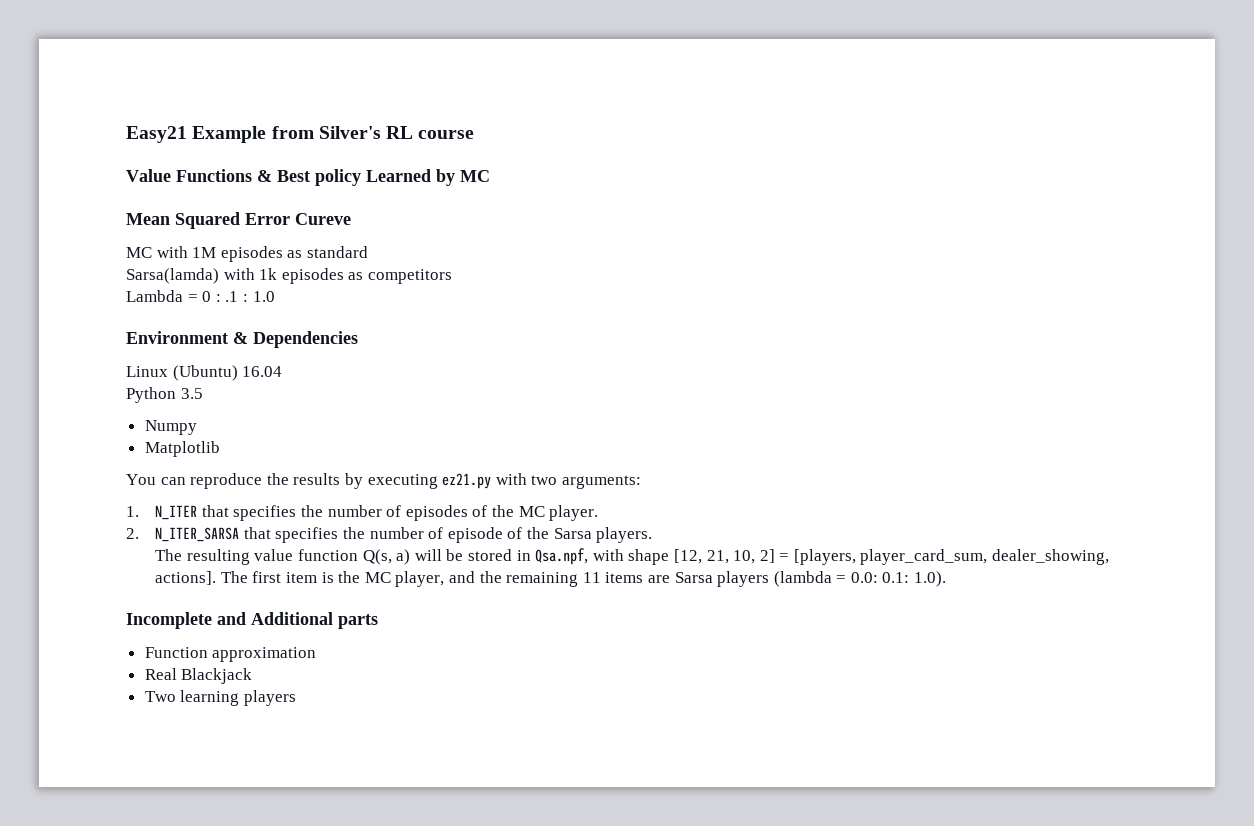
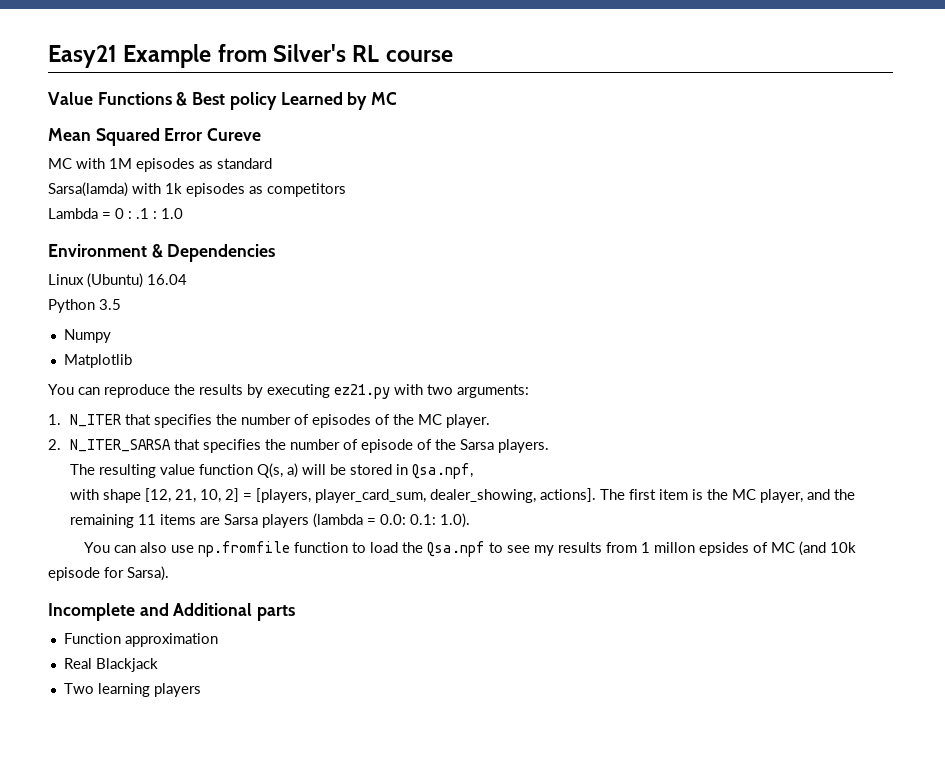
- The resulting value function Q(s, a) will be stored in Qsa.npf, with shape [12, 21, 10, 2] = [players, player_card_sum, dealer_showing, actions].
+ The resulting value function Q(s, a) will be stored in Qsa.npf,
+ with shape [12, 21, 10, 2] = [players, player_card_sum, dealer_showing, actions].
+ You can also use np.fromfile function to load the Qsa.npf to see my results from 1 millon epsides of MC (and 10k episode for Sarsa).

